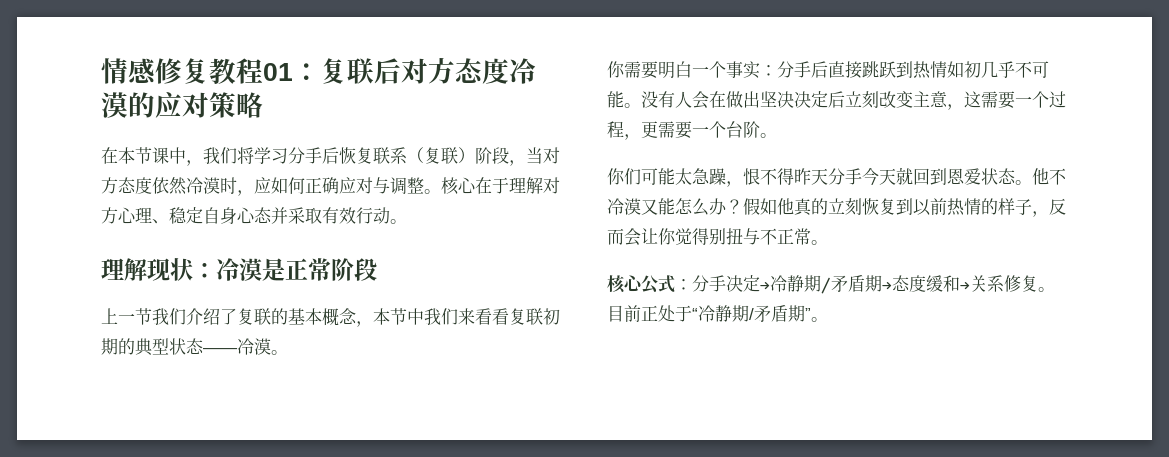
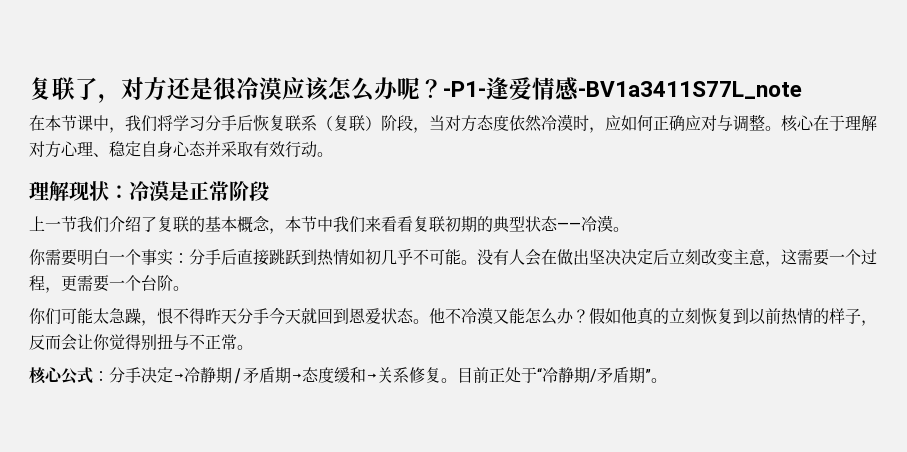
- 情感修复教程01：复联后对方态度冷漠的应对策略
+ 复联了，对方还是很冷漠应该怎么办呢？-P1-逢爱情感-BV1a3411S77L_note

